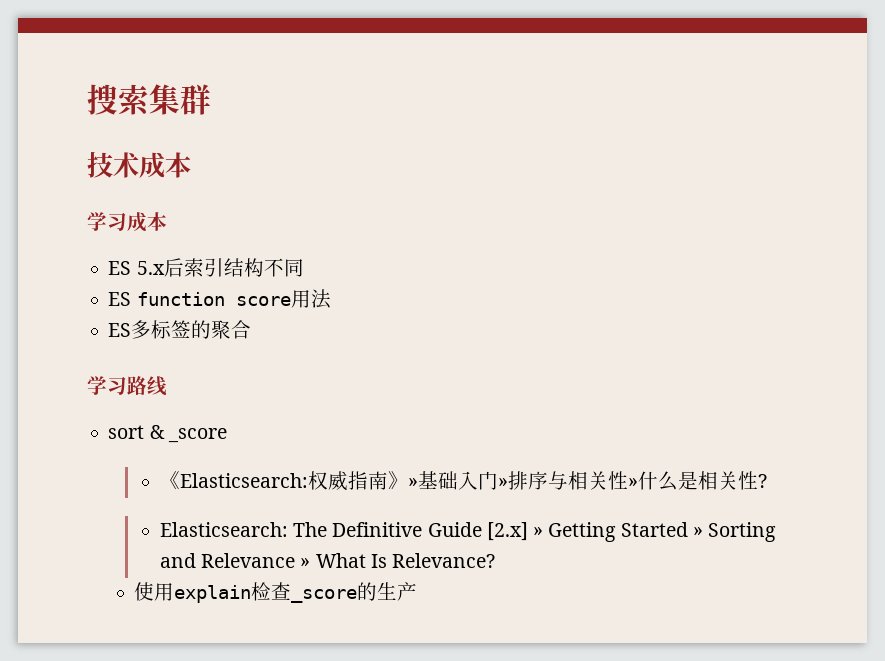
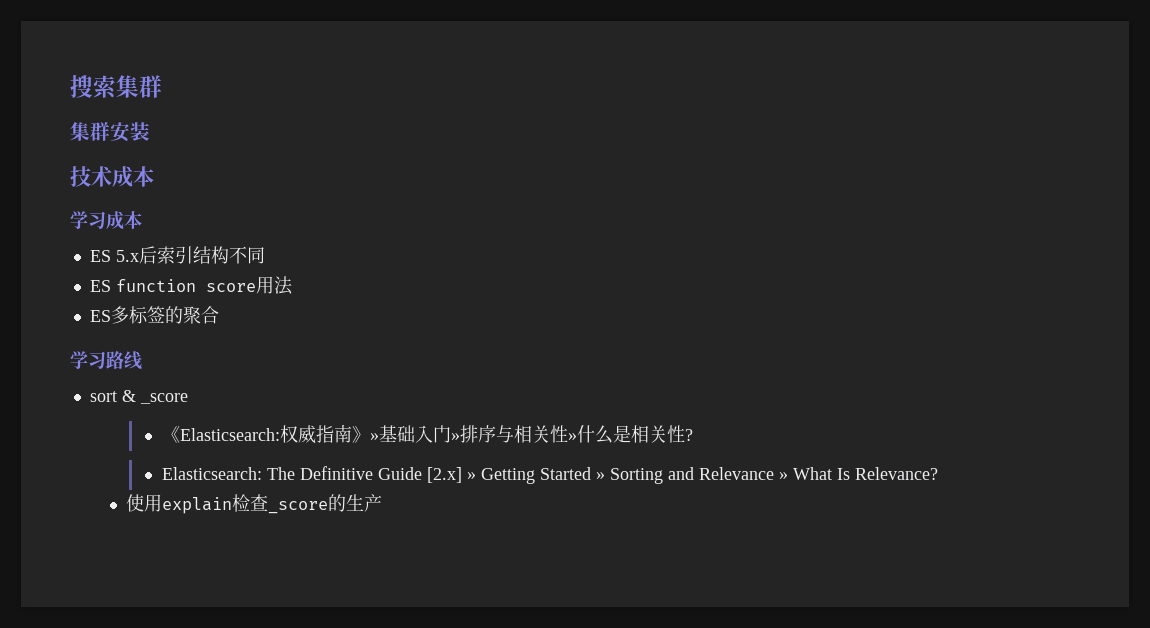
+ 集群安装

